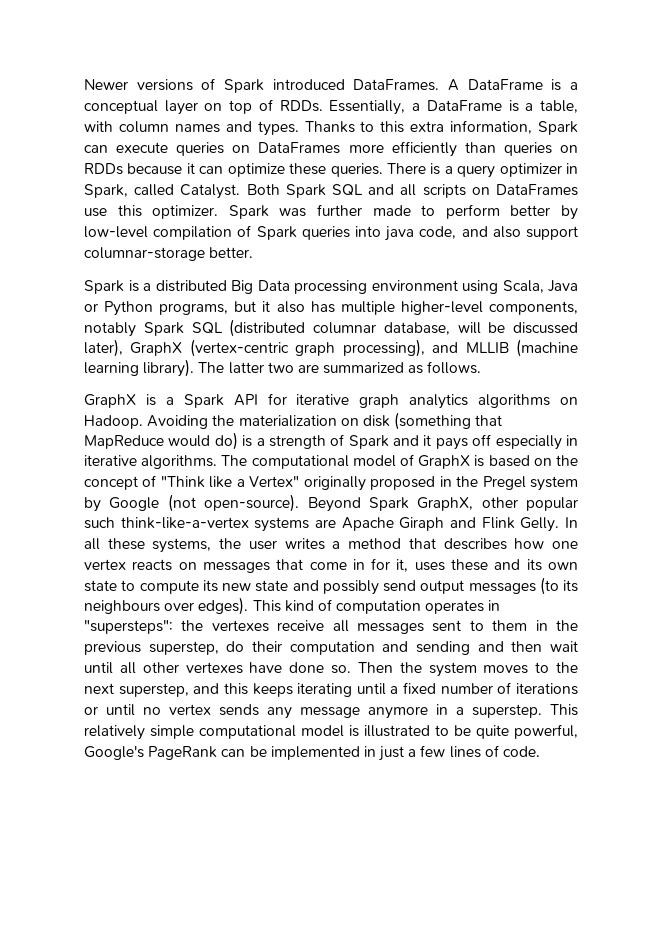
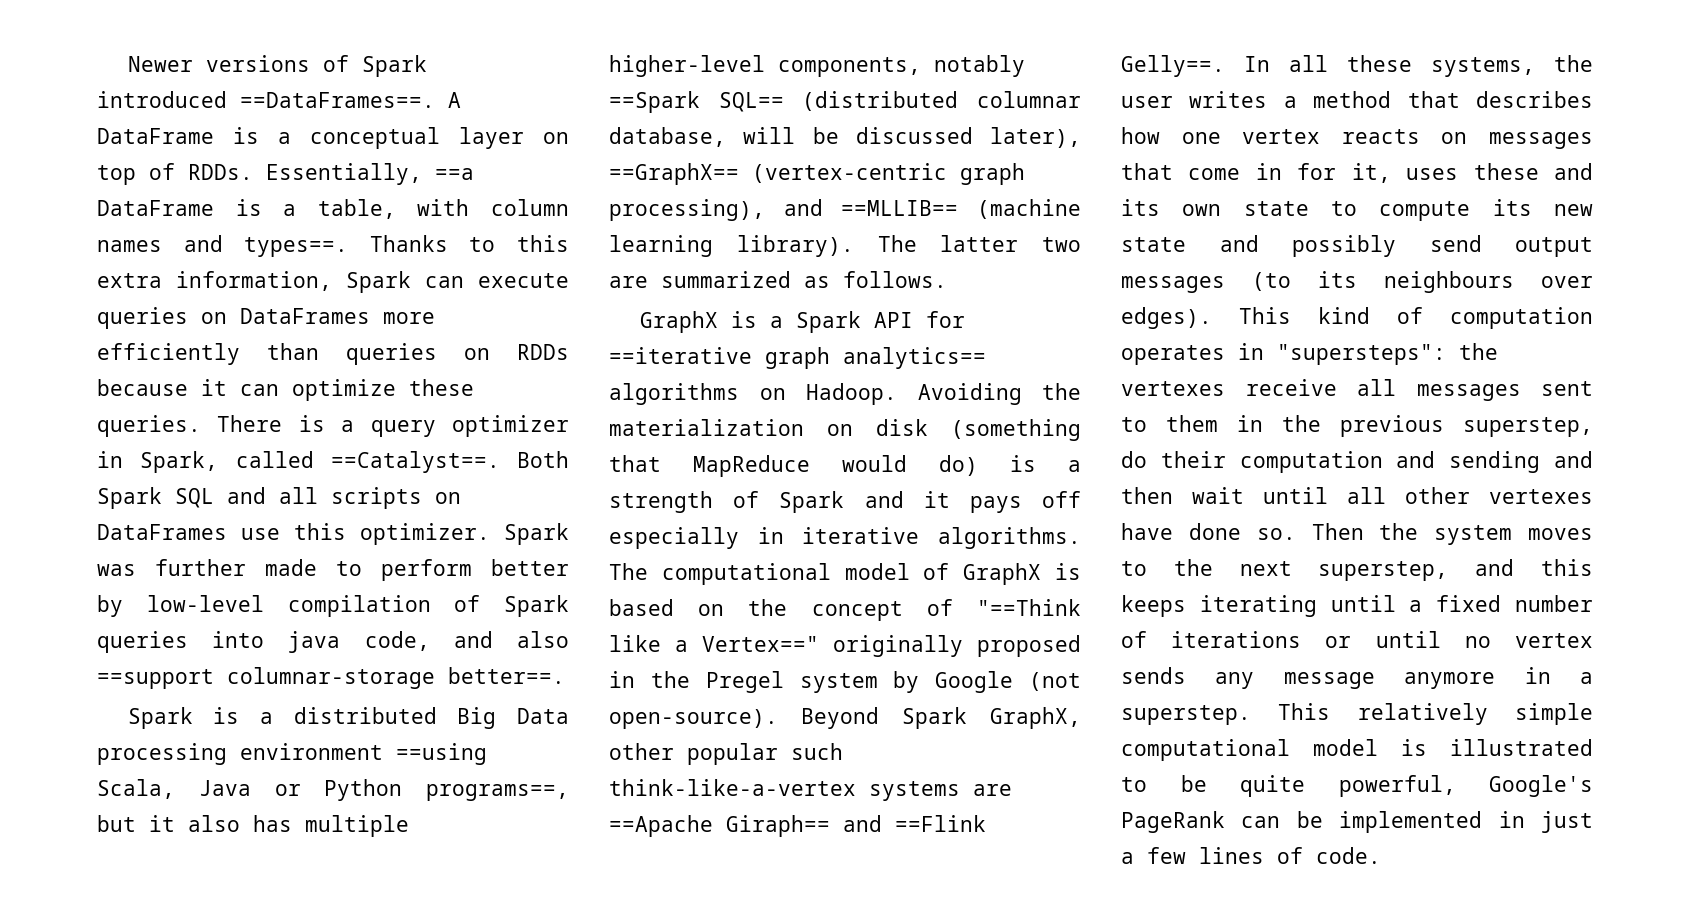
- Newer versions of Spark introduced DataFrames.
+ Newer versions of Spark introduced ==DataFrames==.
- Essentially, a DataFrame is a table, with column names and types.
+ Essentially, ==a DataFrame is a table, with column names and types==.
- There is a query optimizer in Spark, called Catalyst.
+ There is a query optimizer in Spark, called ==Catalyst==.
- Spark was further made to perform better by low-level compilation of Spark queries into java code, and also support columnar-storage better.
+ Spark was further made to perform better by low-level compilation of Spark queries into java code, and also ==support columnar-storage better==.
- Spark is a distributed Big Data processing environment using Scala, Java or Python programs, but it also has multiple higher-level components, notably Spark SQL (distributed columnar database, will be discussed later), GraphX (vertex-centric graph processing), and MLLIB (machine learning library).
+ Spark is a distributed Big Data processing environment ==using Scala, Java or Python programs==, but it also has multiple higher-level components, notably ==Spark SQL== (distributed columnar database, will be discussed later), ==GraphX== (vertex-centric graph processing), and ==MLLIB== (machine learning library).
- GraphX is a Spark API for iterative graph analytics algorithms on Hadoop.
+ GraphX is a Spark API for ==iterative graph analytics== algorithms on Hadoop.
- The computational model of GraphX is based on the concept of "Think like a Vertex" originally proposed in the Pregel system by Google (not open-source).
+ The computational model of GraphX is based on the concept of "==Think like a Vertex==" originally proposed in the Pregel system by Google (not open-source).
- Beyond Spark GraphX, other popular such think-like-a-vertex systems are Apache Giraph and Flink Gelly.
+ Beyond Spark GraphX, other popular such think-like-a-vertex systems are ==Apache Giraph== and ==Flink Gelly==.

